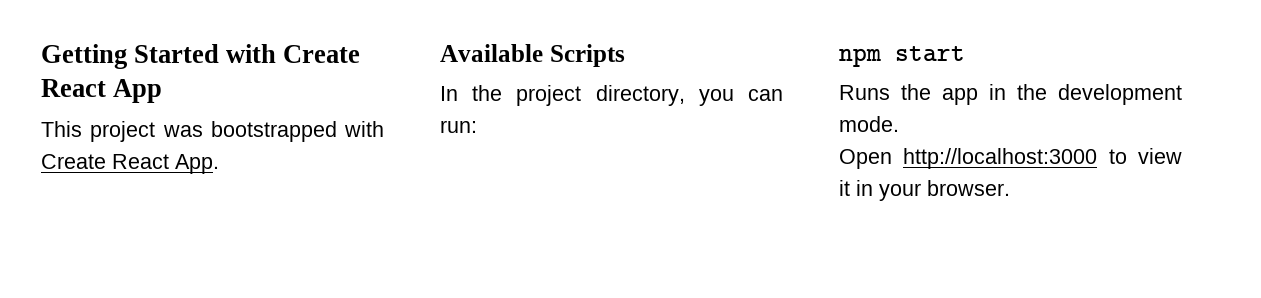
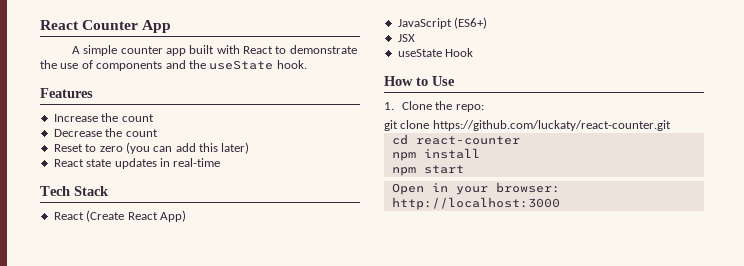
- Getting Started with Create React App
- This project was bootstrapped with Create React App.
- Available Scripts
- In the project directory, you can run:
+ React Counter App
+ A simple counter app built with React to demonstrate the use of components and the useState hook.
+ Features
+ Increase the count
+ Decrease the count
+ Reset to zero (you can add this later)
+ React state updates in real-time
+ Tech Stack
+ React (Create React App)
+ JavaScript (ES6+)
+ JSX
+ useState Hook
+ How to Use
+ 1. Clone the repo:
+ git clone https://github.com/luckaty/react-counter.git
+ cd react-counter
+ npm install
  npm start
- Runs the app in the development mode.
- Open http://localhost:3000 to view it in your browser.
+ Open in your browser: http://localhost:3000

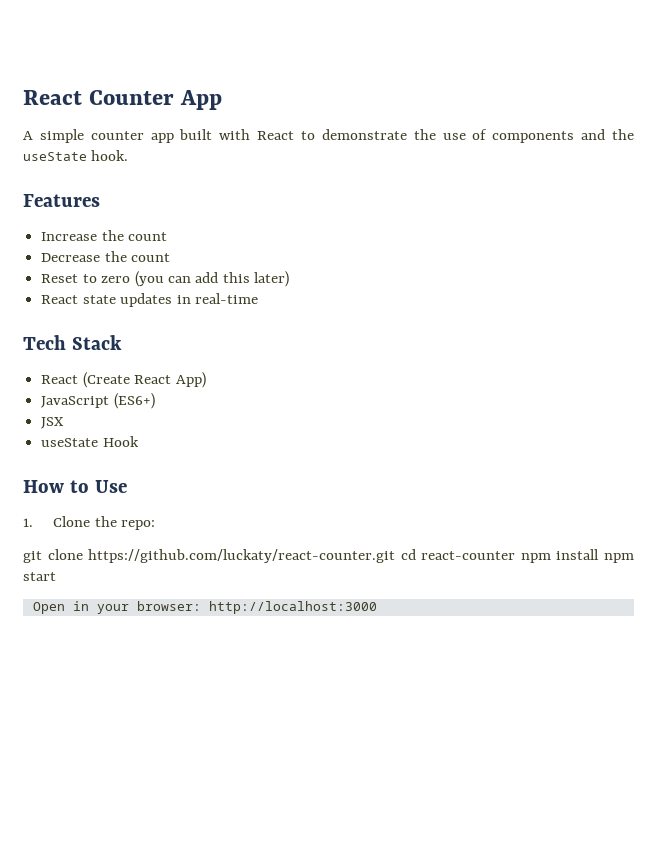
- git clone https://github.com/luckaty/react-counter.git
- cd react-counter
- npm install
- npm start
+ git clone https://github.com/luckaty/react-counter.git cd react-counter npm install npm start

